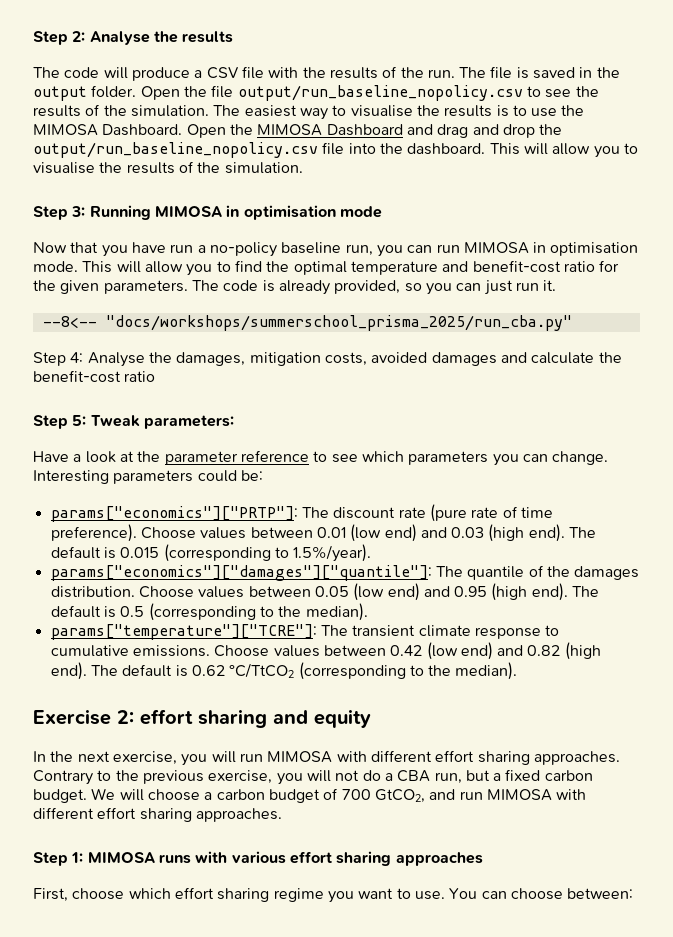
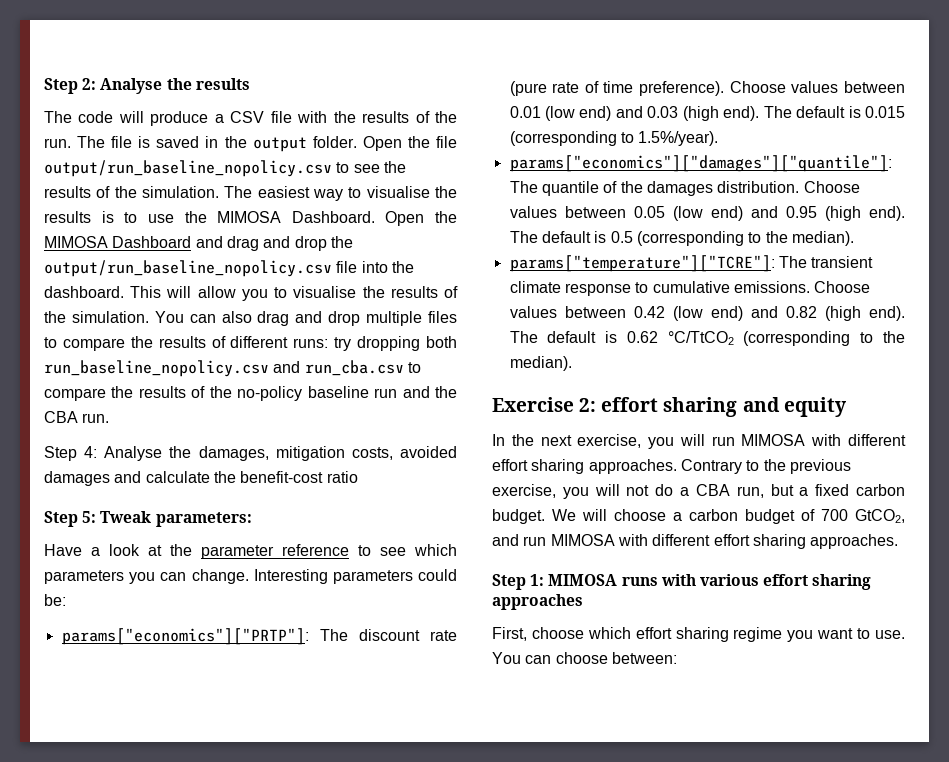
- This will allow you to visualise the results of the simulation.
- Step 3: Running MIMOSA in optimisation mode
- Now that you have run a no-policy baseline run, you can run MIMOSA in optimisation mode. This will allow you to find the optimal temperature and benefit-cost ratio for the given parameters. The code is already provided, so you can just run it.
- --8<-- "docs/workshops/summerschool_prisma_2025/run_cba.py"
+ This will allow you to visualise the results of the simulation. You can also drag and drop multiple files to compare the results of different runs: try dropping both run_baseline_nopolicy.csv and run_cba.csv to compare the results of the no-policy baseline run and the CBA run.

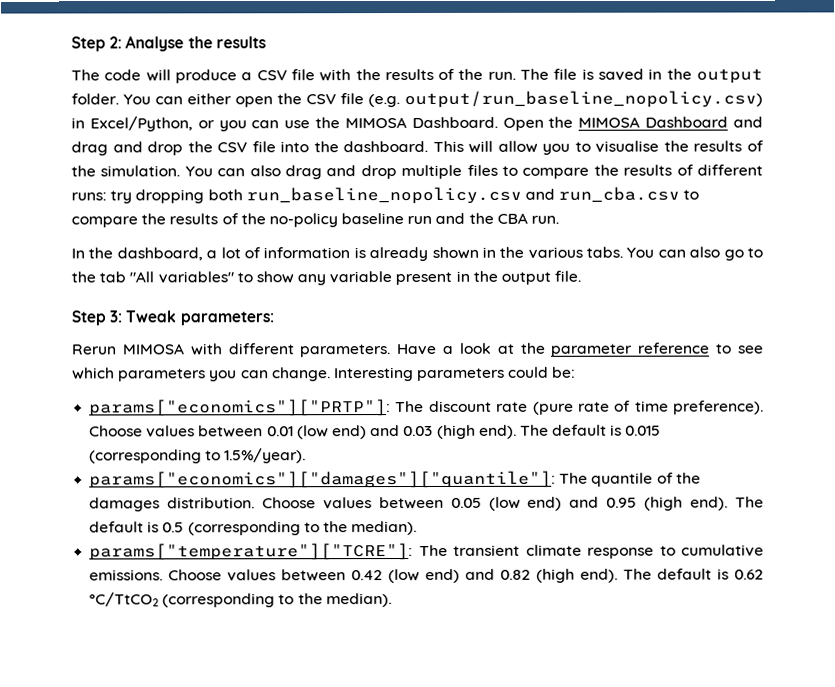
- Open the file output/run_baseline_nopolicy.csv to see the results of the simulation. The easiest way to visualise the results is to use the MIMOSA Dashboard.
+ You can either open the CSV file (e.g. output/run_baseline_nopolicy.csv) in Excel/Python, or you can use the MIMOSA Dashboard.
- Open the MIMOSA Dashboard and drag and drop the output/run_baseline_nopolicy.csv file into the dashboard.
+ Open the MIMOSA Dashboard and drag and drop the CSV file into the dashboard.
- Step 4: Analyse the damages, mitigation costs, avoided damages and calculate the benefit-cost ratio
- Step 5: Tweak parameters:
+ In the dashboard, a lot of information is already shown in the various tabs. You can also go to the tab "All variables" to show any variable present in the output file.
+ Step 3: Tweak parameters:
+ Rerun MIMOSA with different parameters.
- Exercise 2: effort sharing and equity
- In the next exercise, you will run MIMOSA with different effort sharing approaches. Contrary to the previous exercise, you will not do a CBA run, but a fixed carbon budget. We will choose a carbon budget of 700 GtCO2, and run MIMOSA with different effort sharing approaches.
- Step 1: MIMOSA runs with various effort sharing approaches
- First, choose which effort sharing regime you want to use. You can choose between:

